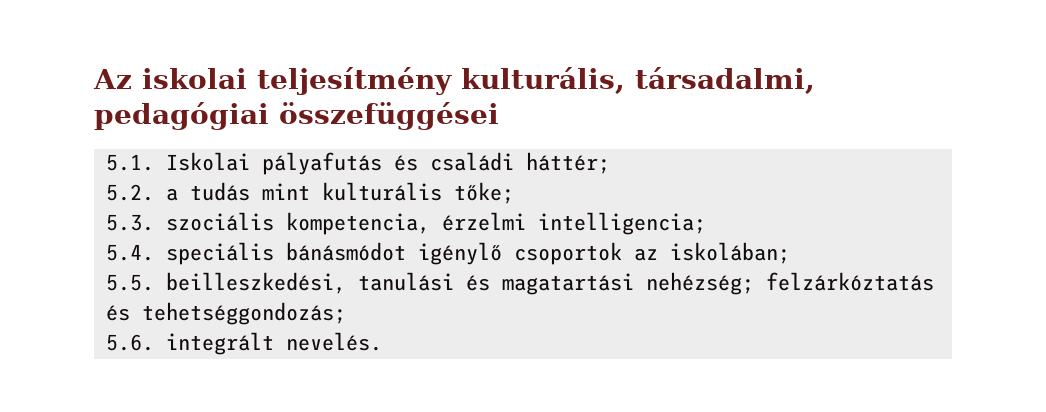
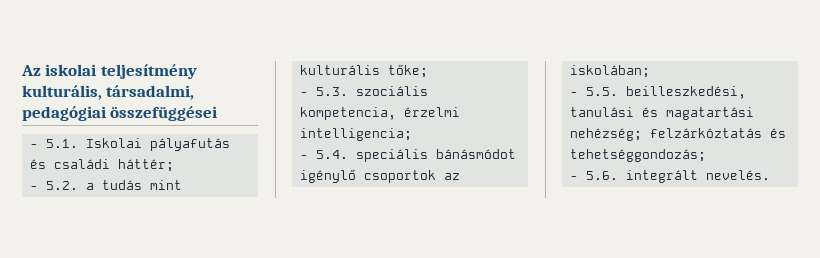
- 5.1. Iskolai pályafutás és családi háttér;
+ - 5.1. Iskolai pályafutás és családi háttér;
- 5.2. a tudás mint kulturális tőke;
+ - 5.2. a tudás mint kulturális tőke;
- 5.3. szociális kompetencia, érzelmi intelligencia;
+ - 5.3. szociális kompetencia, érzelmi intelligencia;
- 5.4. speciális bánásmódot igénylő csoportok az iskolában;
+ - 5.4. speciális bánásmódot igénylő csoportok az iskolában;
- 5.5. beilleszkedési, tanulási és magatartási nehézség; felzárkóztatás és tehetséggondozás;
+ - 5.5. beilleszkedési, tanulási és magatartási nehézség; felzárkóztatás és tehetséggondozás;
- 5.6. integrált nevelés.
+ - 5.6. integrált nevelés.

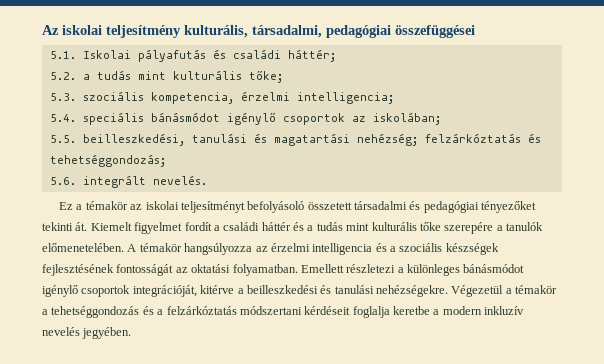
- - 5.1. Iskolai pályafutás és családi háttér;
+ 5.1. Iskolai pályafutás és családi háttér;
- - 5.2. a tudás mint kulturális tőke;
+ 5.2. a tudás mint kulturális tőke;
- - 5.3. szociális kompetencia, érzelmi intelligencia;
+ 5.3. szociális kompetencia, érzelmi intelligencia;
- - 5.4. speciális bánásmódot igénylő csoportok az iskolában;
+ 5.4. speciális bánásmódot igénylő csoportok az iskolában;
- - 5.5. beilleszkedési, tanulási és magatartási nehézség; felzárkóztatás és tehetséggondozás;
+ 5.5. beilleszkedési, tanulási és magatartási nehézség; felzárkóztatás és tehetséggondozás;
- - 5.6. integrált nevelés.
+ 5.6. integrált nevelés.
+ Ez a témakör az iskolai teljesítményt befolyásoló összetett társadalmi és pedagógiai tényezőket tekinti át. Kiemelt figyelmet fordít a családi háttér és a tudás mint kulturális tőke szerepére a tanulók előmenetelében. A témakör hangsúlyozza az érzelmi intelligencia és a szociális készségek fejlesztésének fontosságát az oktatási folyamatban. Emellett részletezi a különleges bánásmódot igénylő csoportok integrációját, kitérve a beilleszkedési és tanulási nehézségekre. Végezetül a témakör a tehetséggondozás és a felzárkóztatás módszertani kérdéseit foglalja keretbe a modern inkluzív nevelés jegyében.

